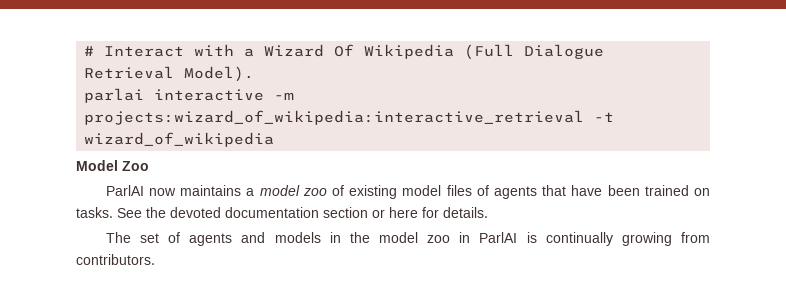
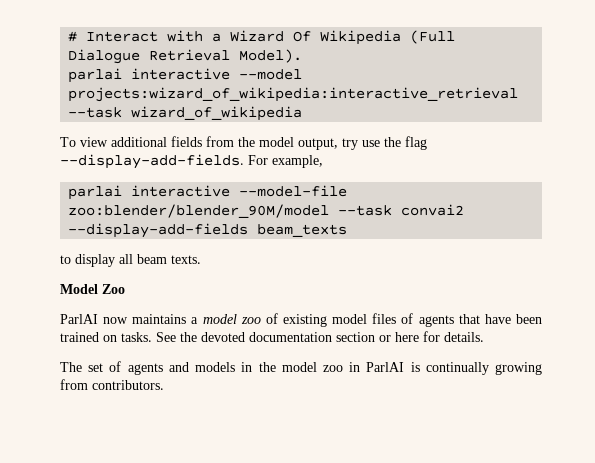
- parlai interactive -m projects:wizard_of_wikipedia:interactive_retrieval -t wizard_of_wikipedia
+ parlai interactive --model projects:wizard_of_wikipedia:interactive_retrieval --task wizard_of_wikipedia
+ To view additional fields from the model output, try use the flag --display-add-fields. For example,
+ parlai interactive --model-file zoo:blender/blender_90M/model --task convai2 --display-add-fields beam_texts
+ to display all beam texts.

